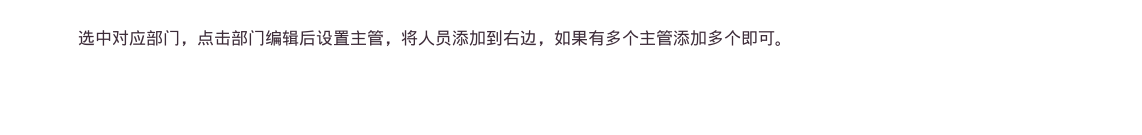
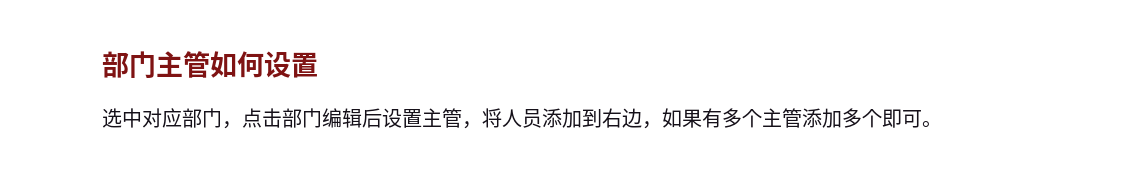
+ 部门主管如何设置

